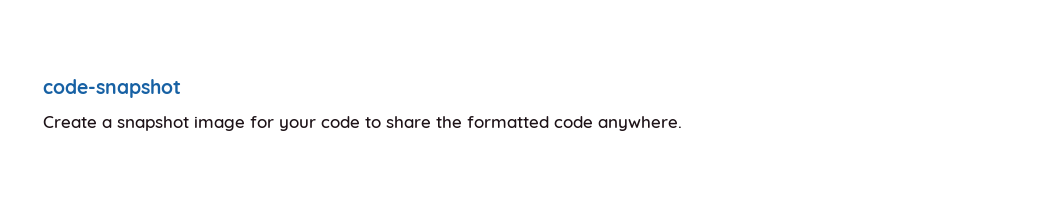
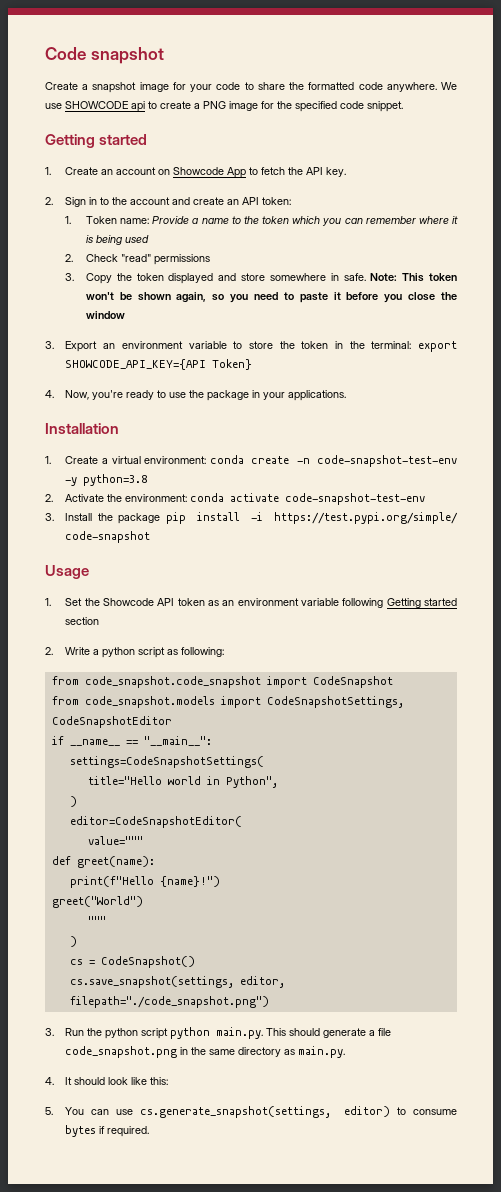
- code-snapshot
+ Code snapshot
+ We use SHOWCODE api to create a PNG image for the specified code snippet.
+ Getting started
+ 1. Create an account on Showcode App to fetch the API key.
+ 2. Sign in to the account and create an API token:
+ 1. Token name: Provide a name to the token which you can remember where it is being used
+ 2. Check "read" permissions
+ 3. Copy the token displayed and store somewhere in safe. Note: This token won't be shown again, so you need to paste it before you close the window
+ 3. Export an environment variable to store the token in the terminal: export SHOWCODE_API_KEY={API Token}
+ 4. Now, you're ready to use the package in your applications.
+ Installation
+ 1. Create a virtual environment: conda create -n code-snapshot-test-env -y python=3.8
+ 2. Activate the environment: conda activate code-snapshot-test-env
+ 3. Install the package pip install -i https://test.pypi.org/simple/ code-snapshot
+ Usage
+ 1. Set the Showcode API token as an environment variable following Getting started section
+ 2. Write a python script as following:
+ from code_snapshot.code_snapshot import CodeSnapshot
+ from code_snapshot.models import CodeSnapshotSettings, CodeSnapshotEditor
+ if __name__ == "__main__":
+ settings=CodeSnapshotSettings(
+ title="Hello world in Python",
+ )
+ editor=CodeSnapshotEditor(
+ value="""
+ def greet(name):
+ print(f"Hello {name}!")
+ greet("World")
+ """
+ )
+ cs = CodeSnapshot()
+ cs.save_snapshot(settings, editor, filepath="./code_snapshot.png")
+ 3. Run the python script python main.py. This should generate a file code_snapshot.png in the same directory as main.py.
+ 4. It should look like this:
+ 5. You can use cs.generate_snapshot(settings, editor) to consume bytes if required.

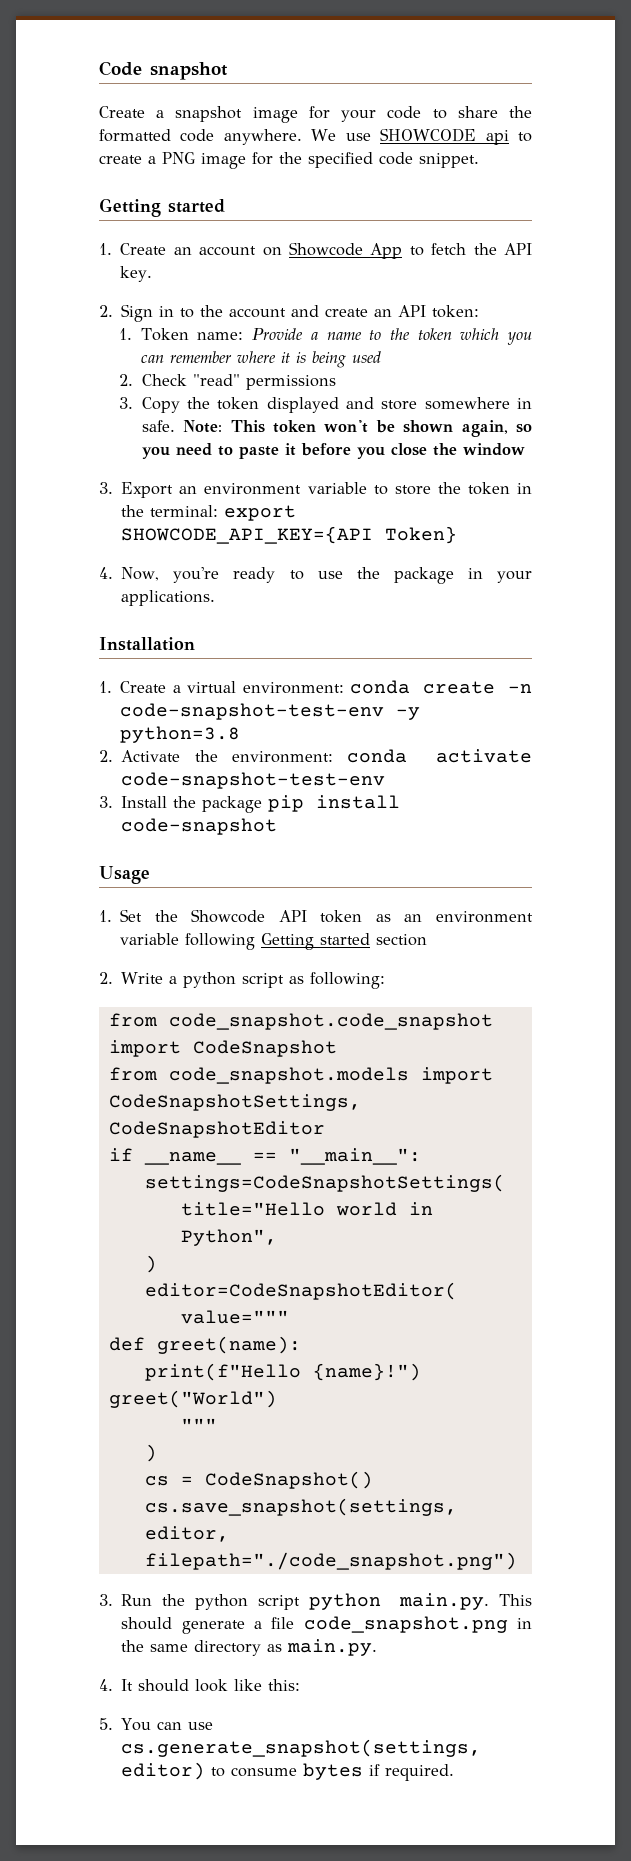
- 3. Install the package pip install -i https://test.pypi.org/simple/ code-snapshot
+ 3. Install the package pip install code-snapshot

